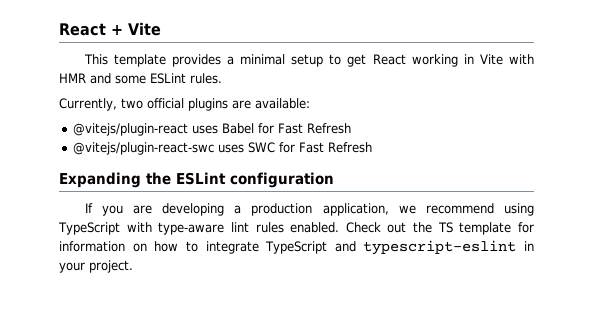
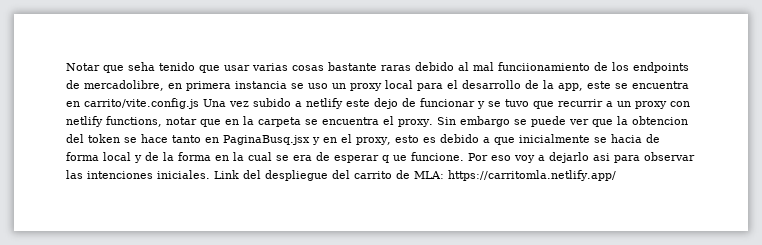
- React + Vite
- This template provides a minimal setup to get React working in Vite with HMR and some ESLint rules.
- Currently, two official plugins are available:
- @vitejs/plugin-react uses Babel for Fast Refresh
- @vitejs/plugin-react-swc uses SWC for Fast Refresh
- Expanding the ESLint configuration
- If you are developing a production application, we recommend using TypeScript with type-aware lint rules enabled. Check out the TS template for information on how to integrate TypeScript and typescript-eslint in your project.
+ Notar que seha tenido que usar varias cosas bastante raras debido al mal funciionamiento de los endpoints de mercadolibre, en primera instancia se uso un proxy local para el desarrollo de la app, este se encuentra en carrito/vite.config.js Una vez subido a netlify este dejo de funcionar y se tuvo que recurrir a un proxy con netlify functions, notar que en la carpeta se encuentra el proxy. Sin embargo se puede ver que la obtencion del token se hace tanto en PaginaBusq.jsx y en el proxy, esto es debido a que inicialmente se hacia de forma local y de la forma en la cual se era de esperar q ue funcione. Por eso voy a dejarlo asi para observar las intenciones iniciales. Link del despliegue del carrito de MLA: https://carritomla.netlify.app/

